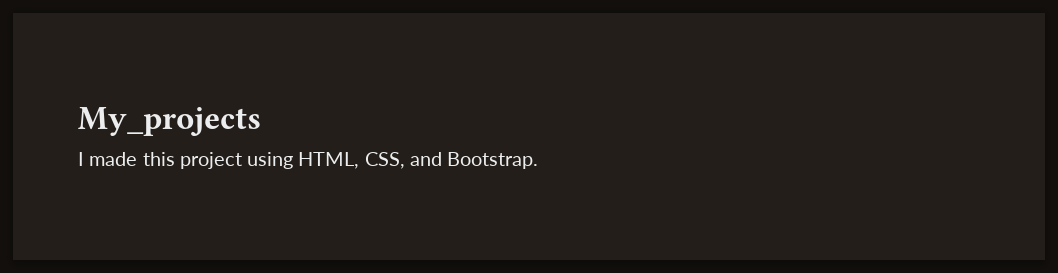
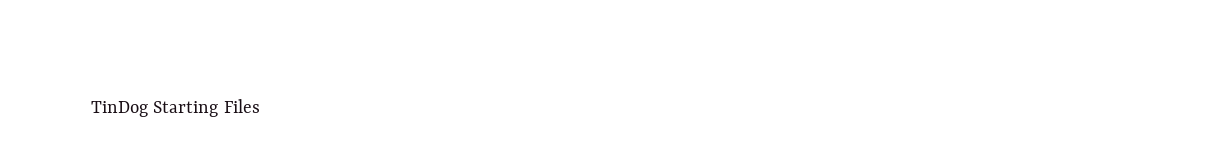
- My_projects
- I made this project using HTML, CSS, and Bootstrap.
+ TinDog Starting Files

